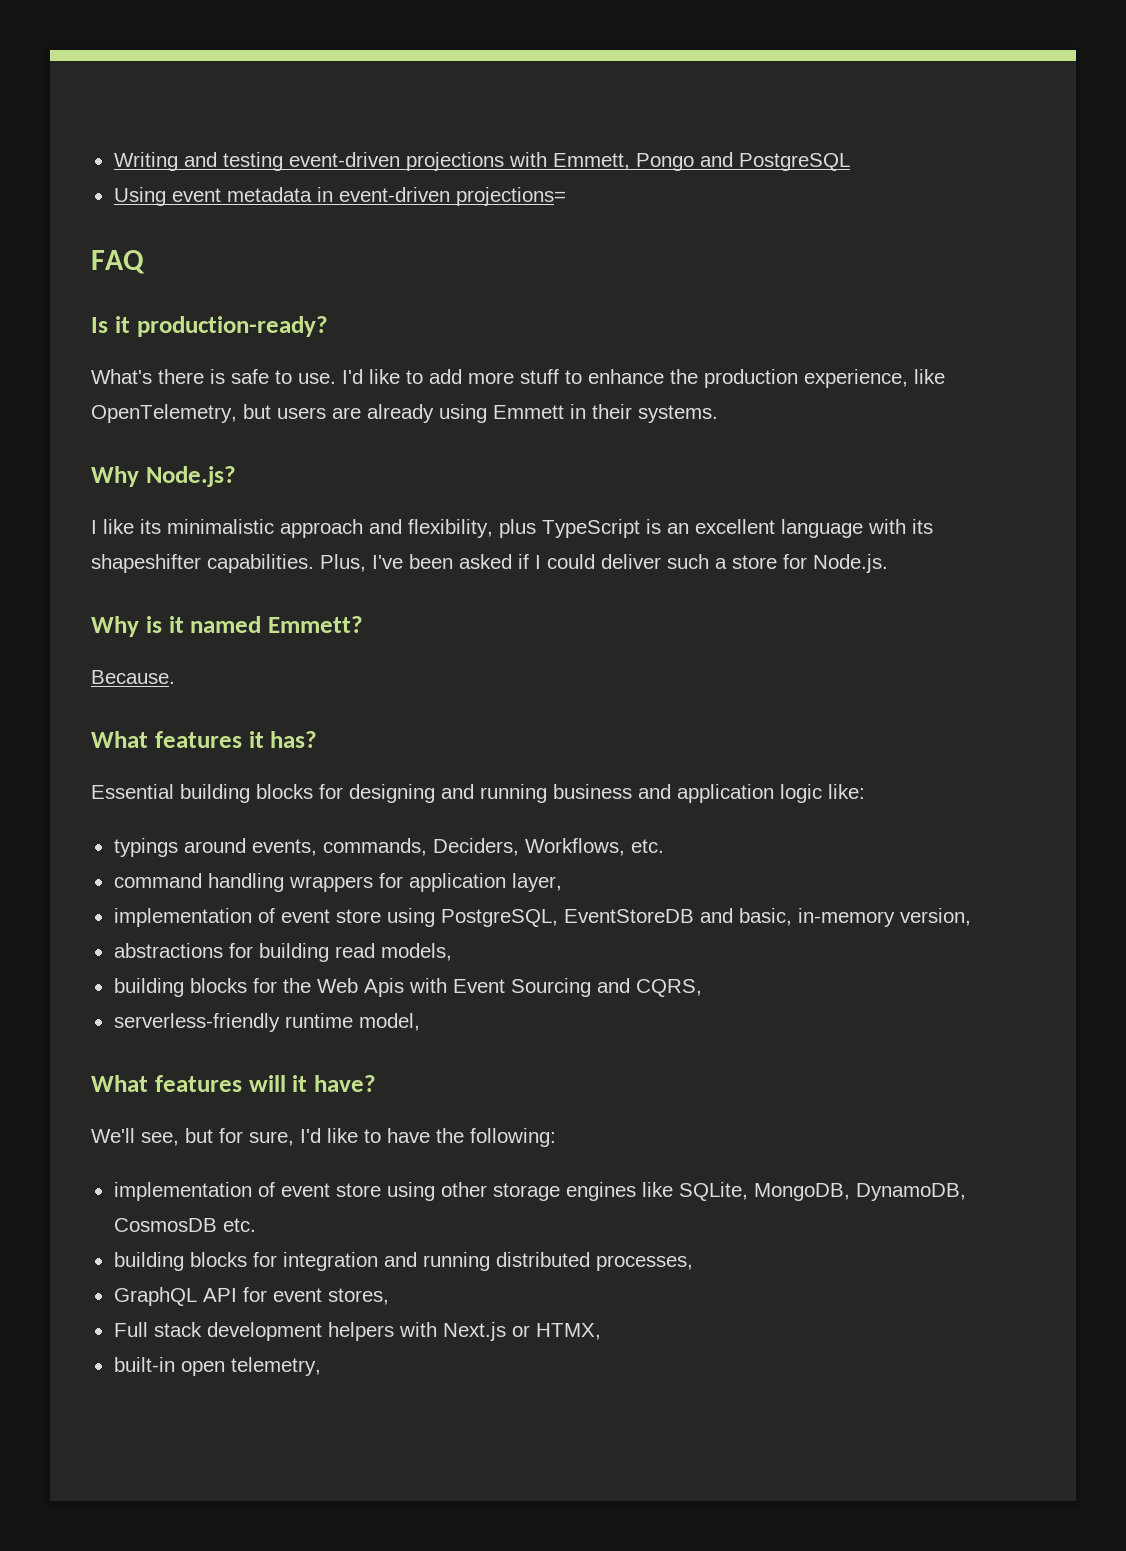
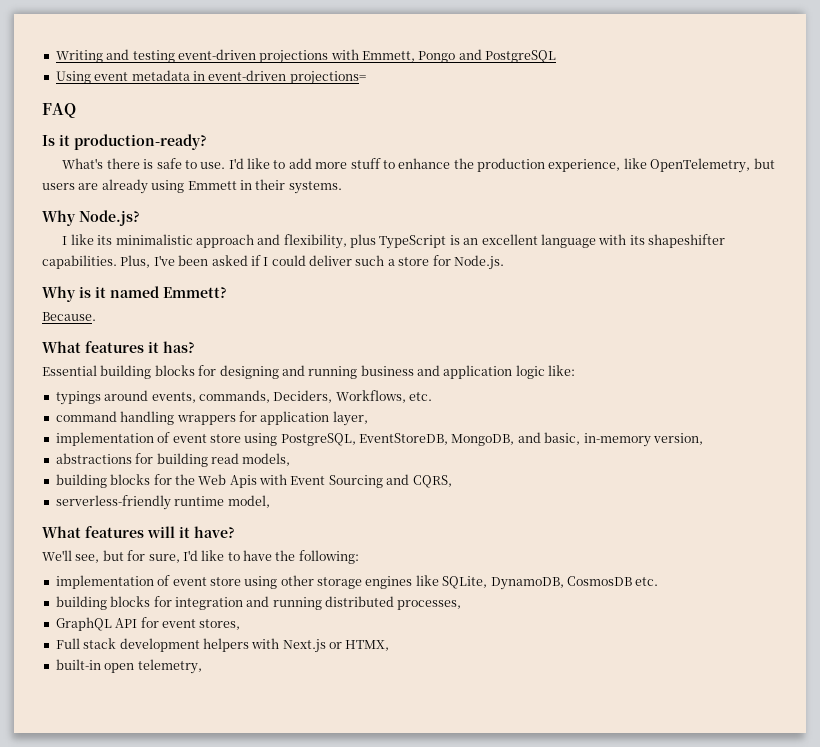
- implementation of event store using PostgreSQL, EventStoreDB and basic, in-memory version,
+ implementation of event store using PostgreSQL, EventStoreDB, MongoDB, and basic, in-memory version,
- implementation of event store using other storage engines like SQLite, MongoDB, DynamoDB, CosmosDB etc.
+ implementation of event store using other storage engines like SQLite, DynamoDB, CosmosDB etc.

